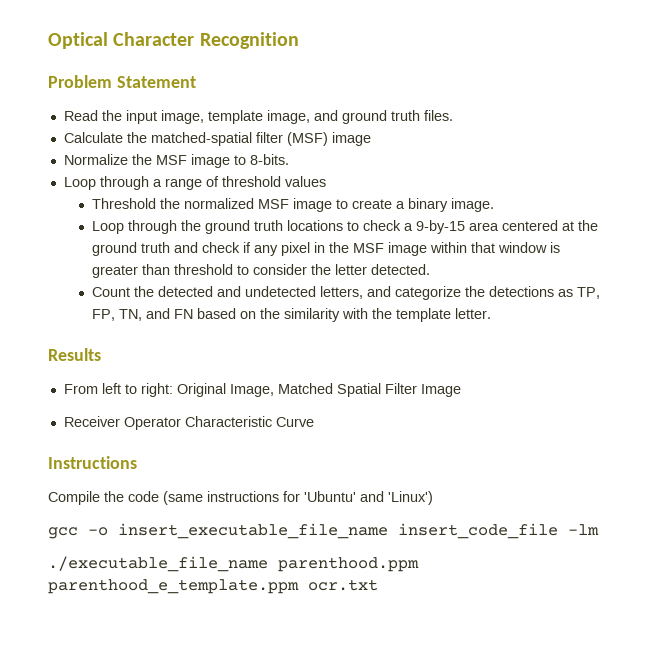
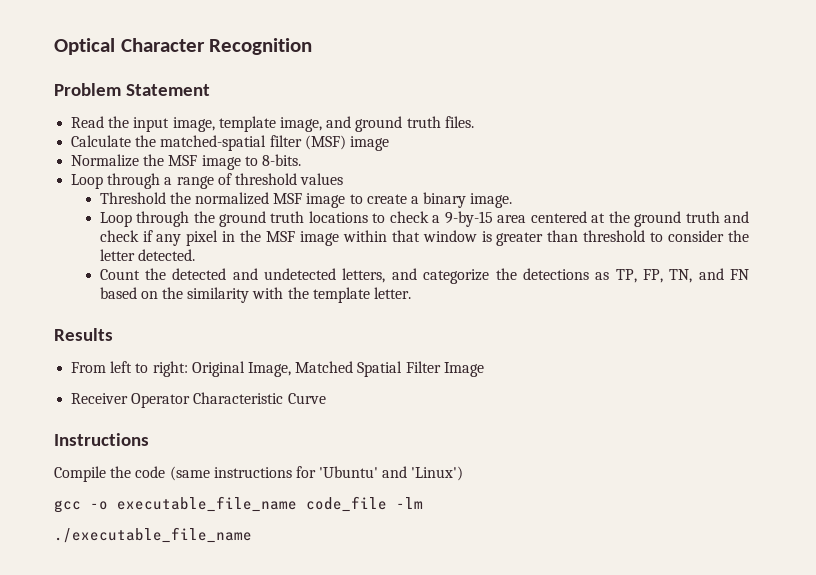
- gcc -o insert_executable_file_name insert_code_file -lm
+ gcc -o executable_file_name code_file -lm
- ./executable_file_name parenthood.ppm parenthood_e_template.ppm ocr.txt
+ ./executable_file_name

